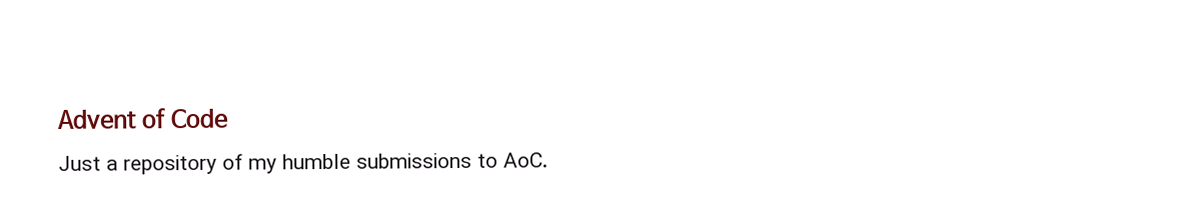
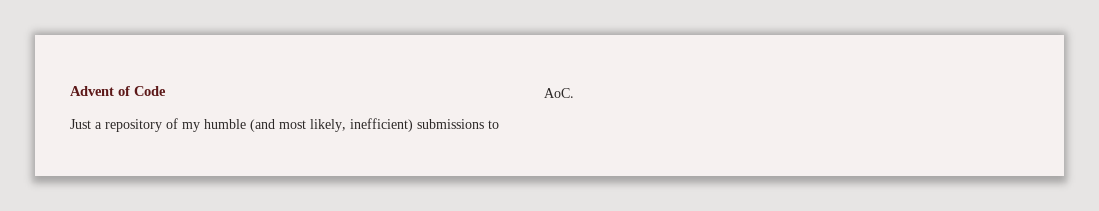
- Just a repository of my humble submissions to AoC.
+ Just a repository of my humble (and most likely, inefficient) submissions to AoC.

